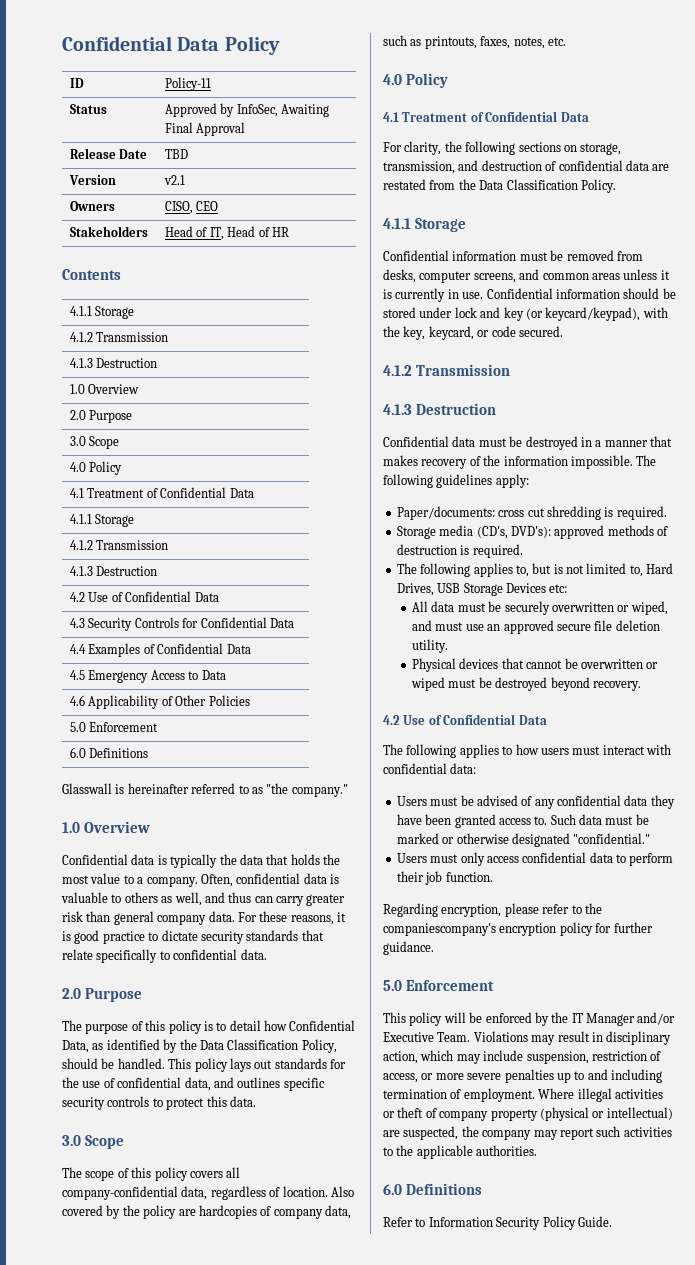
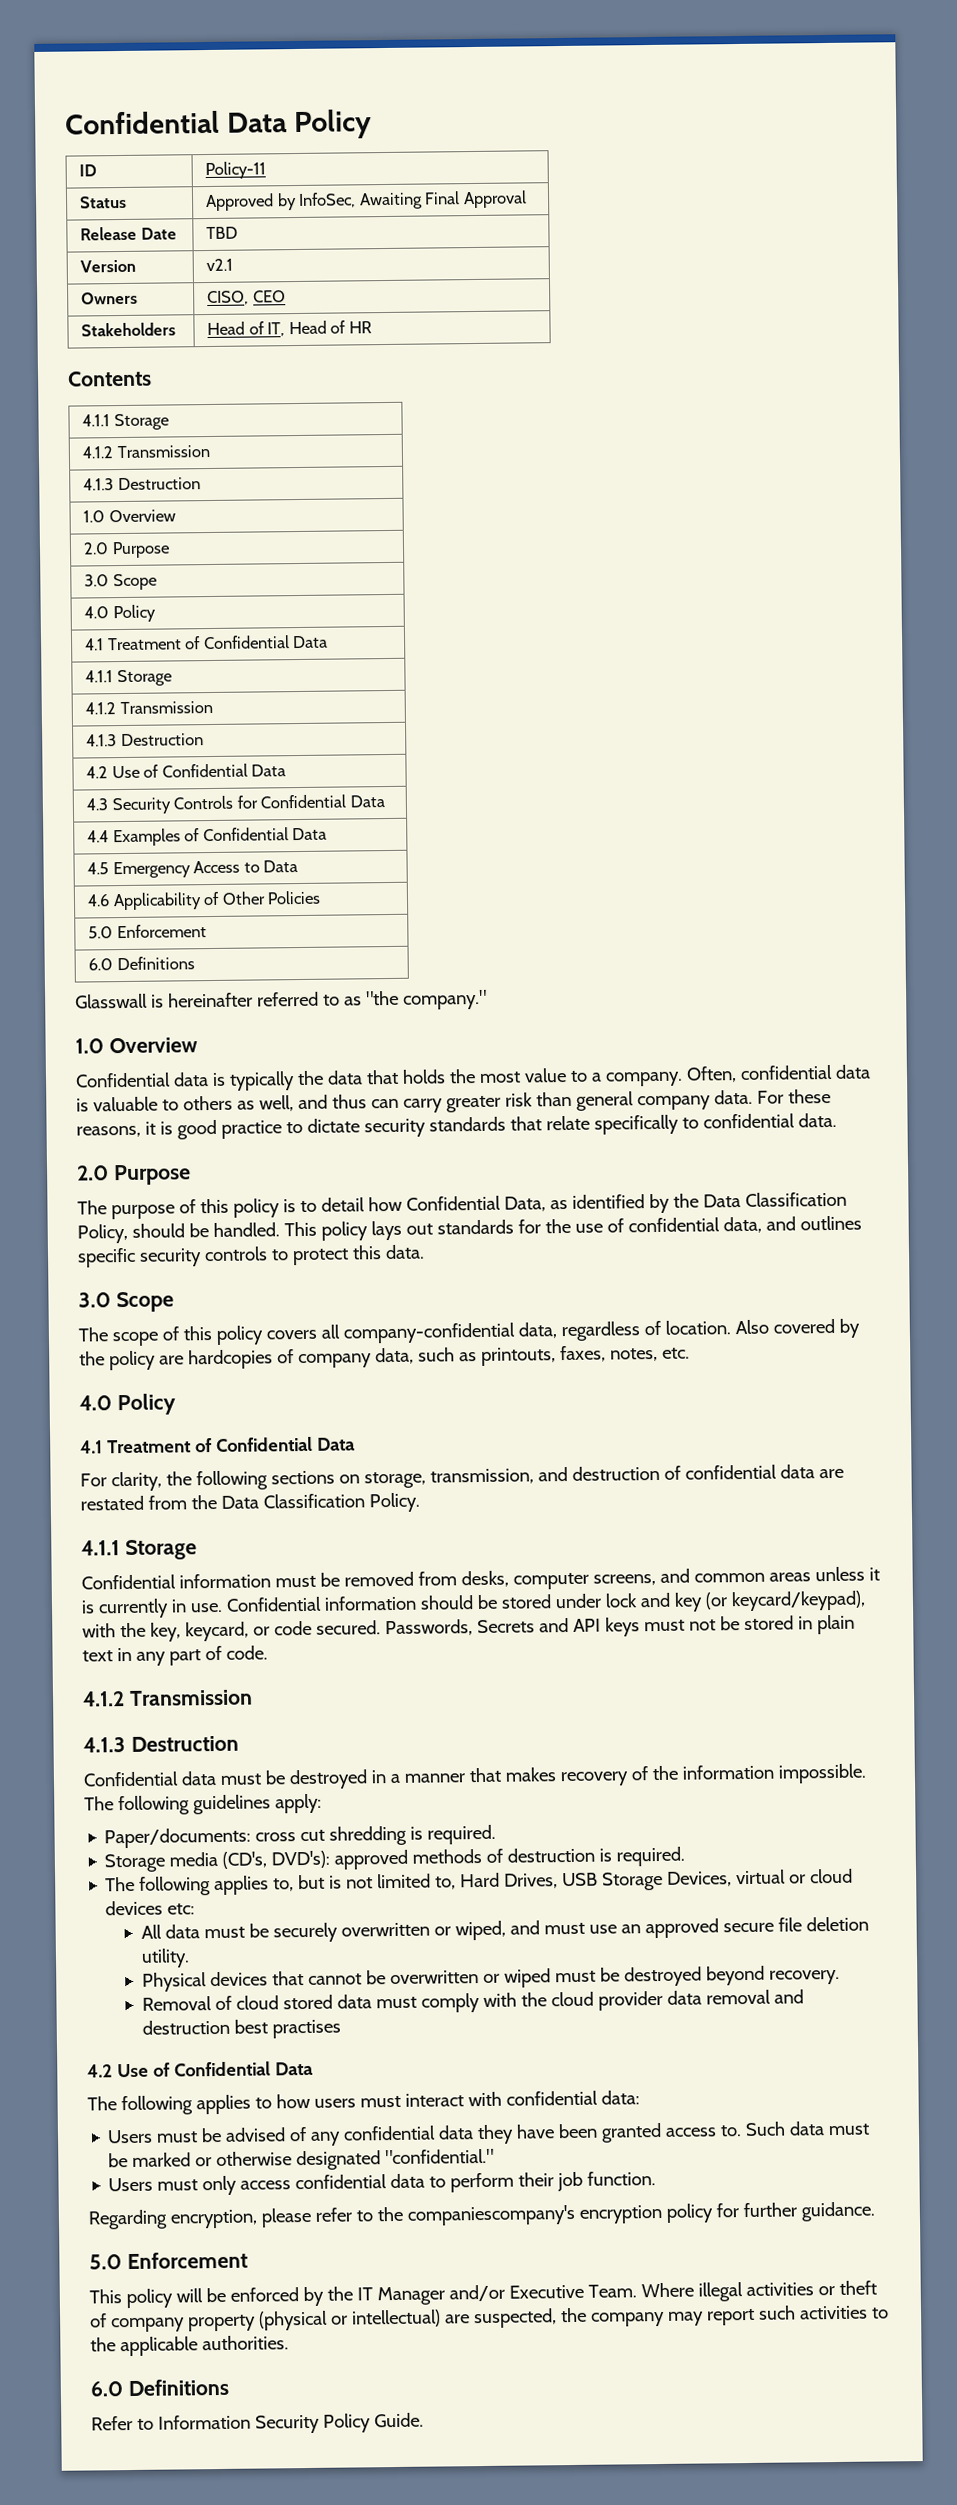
+ Passwords, Secrets and API keys must not be stored in plain text in any part of code.
- The following applies to, but is not limited to, Hard Drives, USB Storage Devices etc:
+ The following applies to, but is not limited to, Hard Drives, USB Storage Devices, virtual or cloud devices etc:
+ Removal of cloud stored data must comply with the cloud provider data removal and destruction best practises
- Violations may result in disciplinary action, which may include suspension, restriction of access, or more severe penalties up to and including termination of employment.

